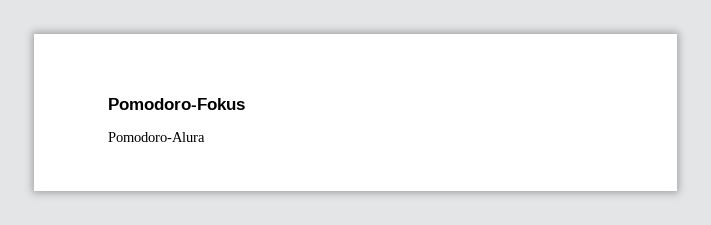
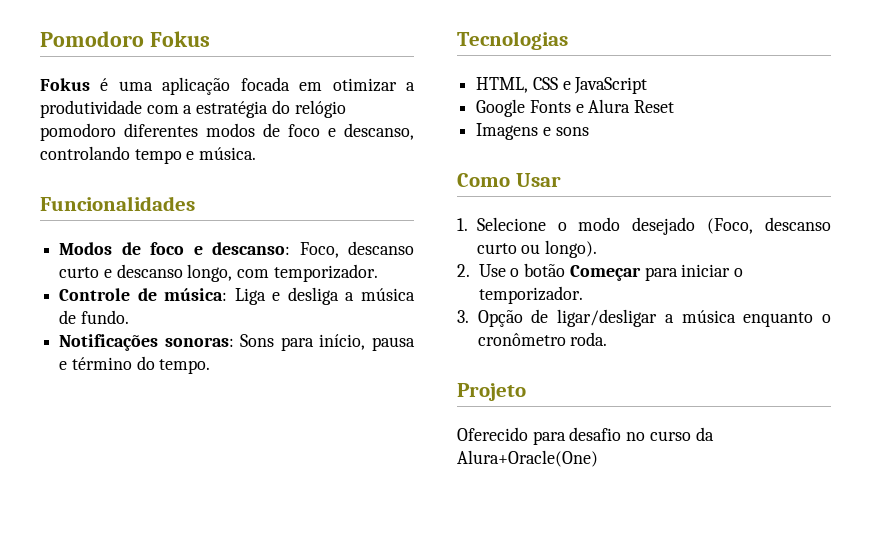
- Pomodoro-Fokus
- Pomodoro-Alura
+ Pomodoro Fokus
+ Fokus é uma aplicação focada em otimizar a produtividade com a estratégia do relógio pomodoro diferentes modos de foco e descanso, controlando tempo e música.
+ Funcionalidades
+ Modos de foco e descanso: Foco, descanso curto e descanso longo, com temporizador.
+ Controle de música: Liga e desliga a música de fundo.
+ Notificações sonoras: Sons para início, pausa e término do tempo.
+ Tecnologias
+ HTML, CSS e JavaScript
+ Google Fonts e Alura Reset
+ Imagens e sons
+ Como Usar
+ 1. Selecione o modo desejado (Foco, descanso curto ou longo).
+ 2. Use o botão Começar para iniciar o temporizador.
+ 3. Opção de ligar/desligar a música enquanto o cronômetro roda.
+ Projeto
+ Oferecido para desafio no curso da Alura+Oracle(One)

